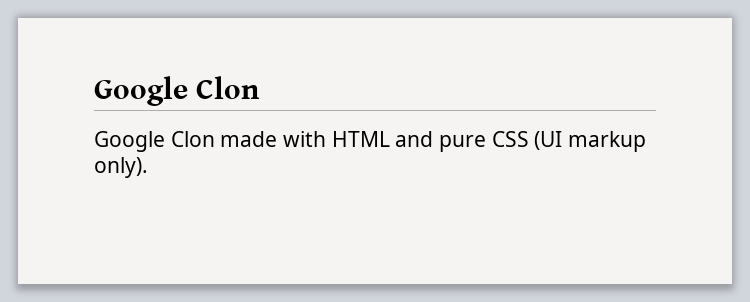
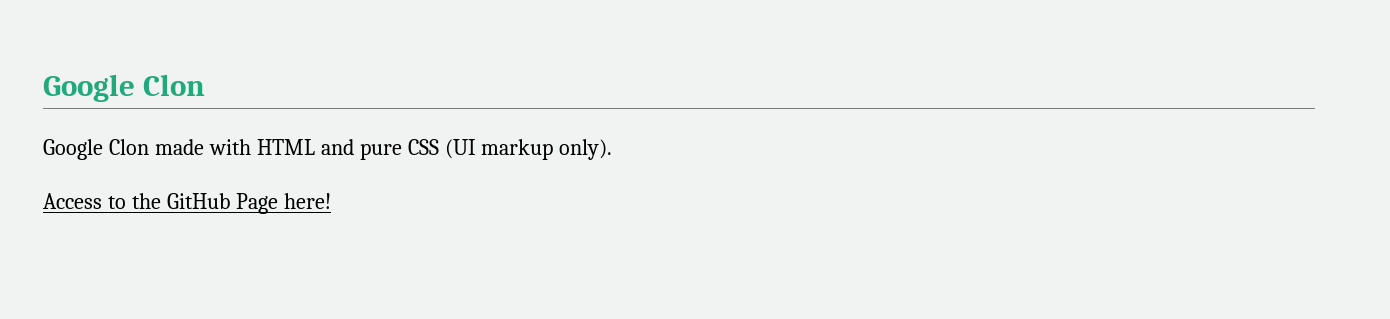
+ Access to the GitHub Page here!

